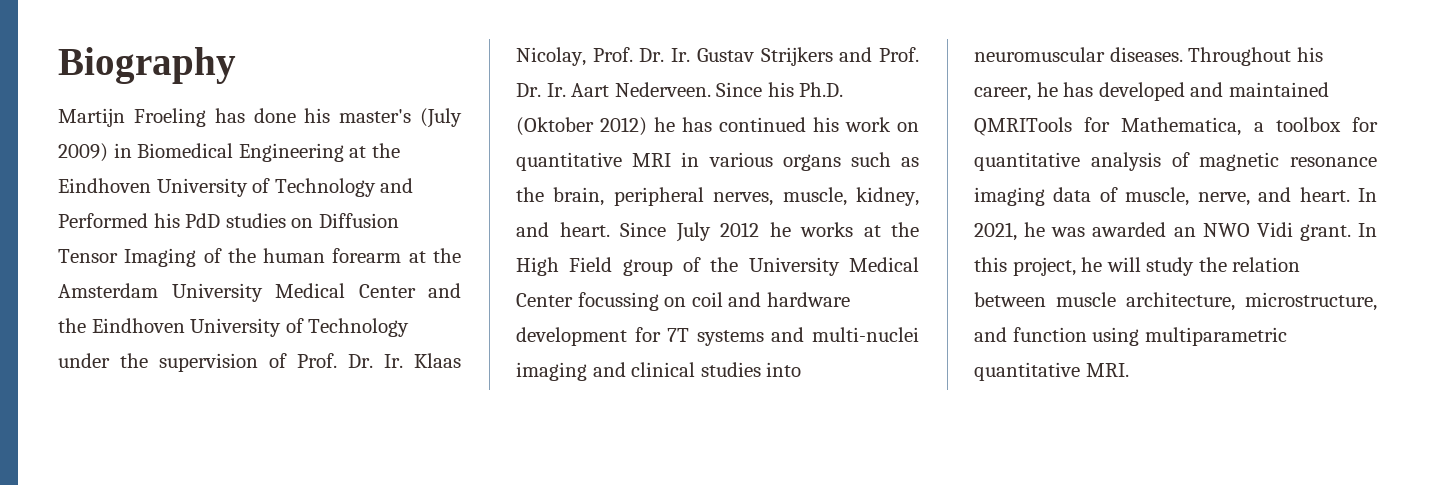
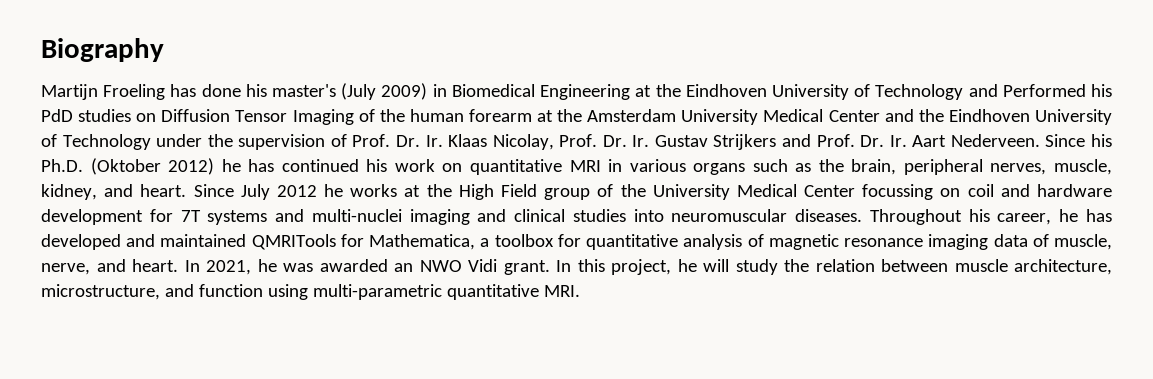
- In this project, he will study the relation between muscle architecture, microstructure, and function using multiparametric quantitative MRI.
+ In this project, he will study the relation between muscle architecture, microstructure, and function using multi-parametric quantitative MRI.

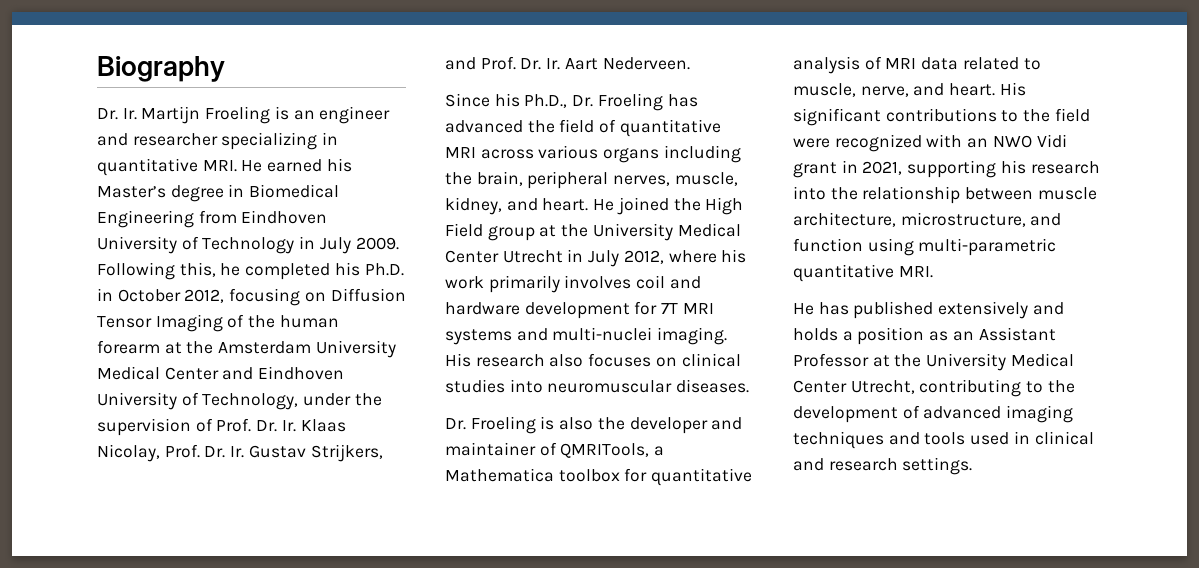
- Martijn Froeling has done his master's (July 2009) in Biomedical Engineering at the Eindhoven University of Technology and Performed his PdD studies on Diffusion Tensor Imaging of the human forearm at the Amsterdam University Medical Center and the Eindhoven University of Technology under the supervision of Prof. Dr. Ir. Klaas Nicolay, Prof. Dr. Ir. Gustav Strijkers and Prof. Dr. Ir. Aart Nederveen. Since his Ph.D. (Oktober 2012) he has continued his work on quantitative MRI in various organs such as the brain, peripheral nerves, muscle, kidney, and heart.
+ Dr. Ir. Martijn Froeling is an engineer and researcher specializing in quantitative MRI. He earned his Master’s degree in Biomedical Engineering from Eindhoven University of Technology in July 2009. Following this, he completed his Ph.D. in October 2012, focusing on Diffusion Tensor Imaging of the human forearm at the Amsterdam University Medical Center and Eindhoven University of Technology, under the supervision of Prof. Dr. Ir. Klaas Nicolay, Prof. Dr. Ir. Gustav Strijkers, and Prof. Dr. Ir. Aart Nederveen.
+ Since his Ph.D., Dr. Froeling has advanced the field of quantitative MRI across various organs including the brain, peripheral nerves, muscle, kidney, and heart.
- Since July 2012 he works at the High Field group of the University Medical Center focussing on coil and hardware development for 7T systems and multi-nuclei imaging and clinical studies into neuromuscular diseases. Throughout his career, he has developed and maintained QMRITools for Mathematica, a toolbox for quantitative analysis of magnetic resonance imaging data of muscle, nerve, and heart. In 2021, he was awarded an NWO Vidi grant. In this project, he will study the relation between muscle architecture, microstructure, and function using multi-parametric quantitative MRI.
+ He joined the High Field group at the University Medical Center Utrecht in July 2012, where his work primarily involves coil and hardware development for 7T MRI systems and multi-nuclei imaging. His research also focuses on clinical studies into neuromuscular diseases.
+ Dr. Froeling is also the developer and maintainer of QMRITools, a Mathematica toolbox for quantitative analysis of MRI data related to muscle, nerve, and heart. His significant contributions to the field were recognized with an NWO Vidi grant in 2021, supporting his research into the relationship between muscle architecture, microstructure, and function using multi-parametric quantitative MRI.
+ He has published extensively and holds a position as an Assistant Professor at the University Medical Center Utrecht, contributing to the development of advanced imaging techniques and tools used in clinical and research settings.

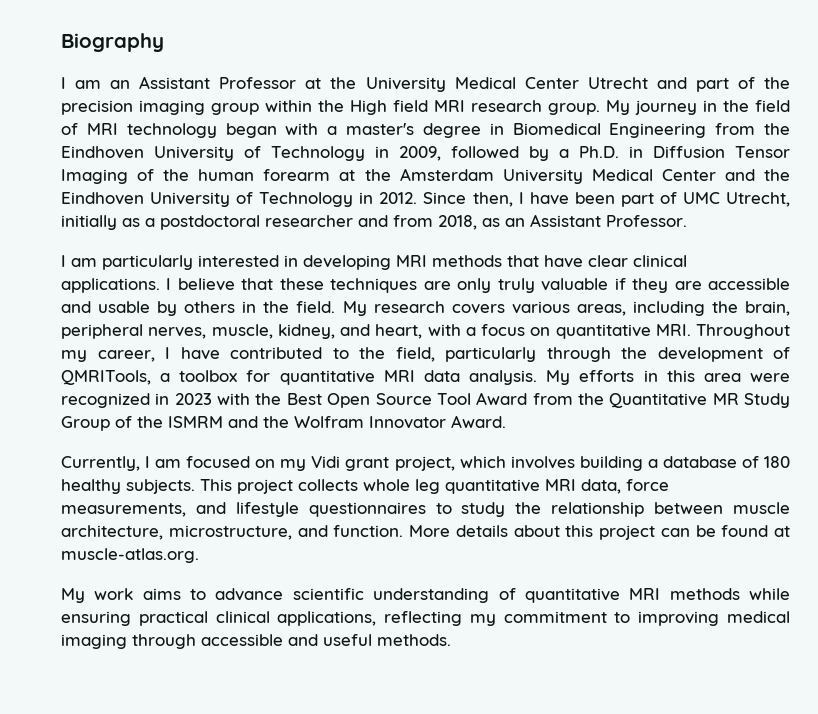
- Dr. Ir. Martijn Froeling is an engineer and researcher specializing in quantitative MRI. He earned his Master’s degree in Biomedical Engineering from Eindhoven University of Technology in July 2009. Following this, he completed his Ph.D. in October 2012, focusing on Diffusion Tensor Imaging of the human forearm at the Amsterdam University Medical Center and Eindhoven University of Technology, under the supervision of Prof. Dr. Ir. Klaas Nicolay, Prof. Dr. Ir. Gustav Strijkers, and Prof. Dr. Ir. Aart Nederveen.
- Since his Ph.D., Dr. Froeling has advanced the field of quantitative MRI across various organs including the brain, peripheral nerves, muscle, kidney, and heart. He joined the High Field group at the University Medical Center Utrecht in July 2012, where his work primarily involves coil and hardware development for 7T MRI systems and multi-nuclei imaging. His research also focuses on clinical studies into neuromuscular diseases.
- Dr. Froeling is also the developer and maintainer of QMRITools, a Mathematica toolbox for quantitative analysis of MRI data related to muscle, nerve, and heart. His significant contributions to the field were recognized with an NWO Vidi grant in 2021, supporting his research into the relationship between muscle architecture, microstructure, and function using multi-parametric quantitative MRI.
- He has published extensively and holds a position as an Assistant Professor at the University Medical Center Utrecht, contributing to the development of advanced imaging techniques and tools used in clinical and research settings.
+ I am an Assistant Professor at the University Medical Center Utrecht and part of the precision imaging group within the High field MRI research group. My journey in the field of MRI technology began with a master's degree in Biomedical Engineering from the Eindhoven University of Technology in 2009, followed by a Ph.D. in Diffusion Tensor Imaging of the human forearm at the Amsterdam University Medical Center and the Eindhoven University of Technology in 2012. Since then, I have been part of UMC Utrecht, initially as a postdoctoral researcher and from 2018, as an Assistant Professor.
+ I am particularly interested in developing MRI methods that have clear clinical applications. I believe that these techniques are only truly valuable if they are accessible and usable by others in the field. My research covers various areas, including the brain, peripheral nerves, muscle, kidney, and heart, with a focus on quantitative MRI. Throughout my career, I have contributed to the field, particularly through the development of QMRITools, a toolbox for quantitative MRI data analysis. My efforts in this area were recognized in 2023 with the Best Open Source Tool Award from the Quantitative MR Study Group of the ISMRM and the Wolfram Innovator Award.
+ Currently, I am focused on my Vidi grant project, which involves building a database of 180 healthy subjects. This project collects whole leg quantitative MRI data, force measurements, and lifestyle questionnaires to study the relationship between muscle architecture, microstructure, and function. More details about this project can be found at muscle-atlas.org.
+ My work aims to advance scientific understanding of quantitative MRI methods while ensuring practical clinical applications, reflecting my commitment to improving medical imaging through accessible and useful methods.

